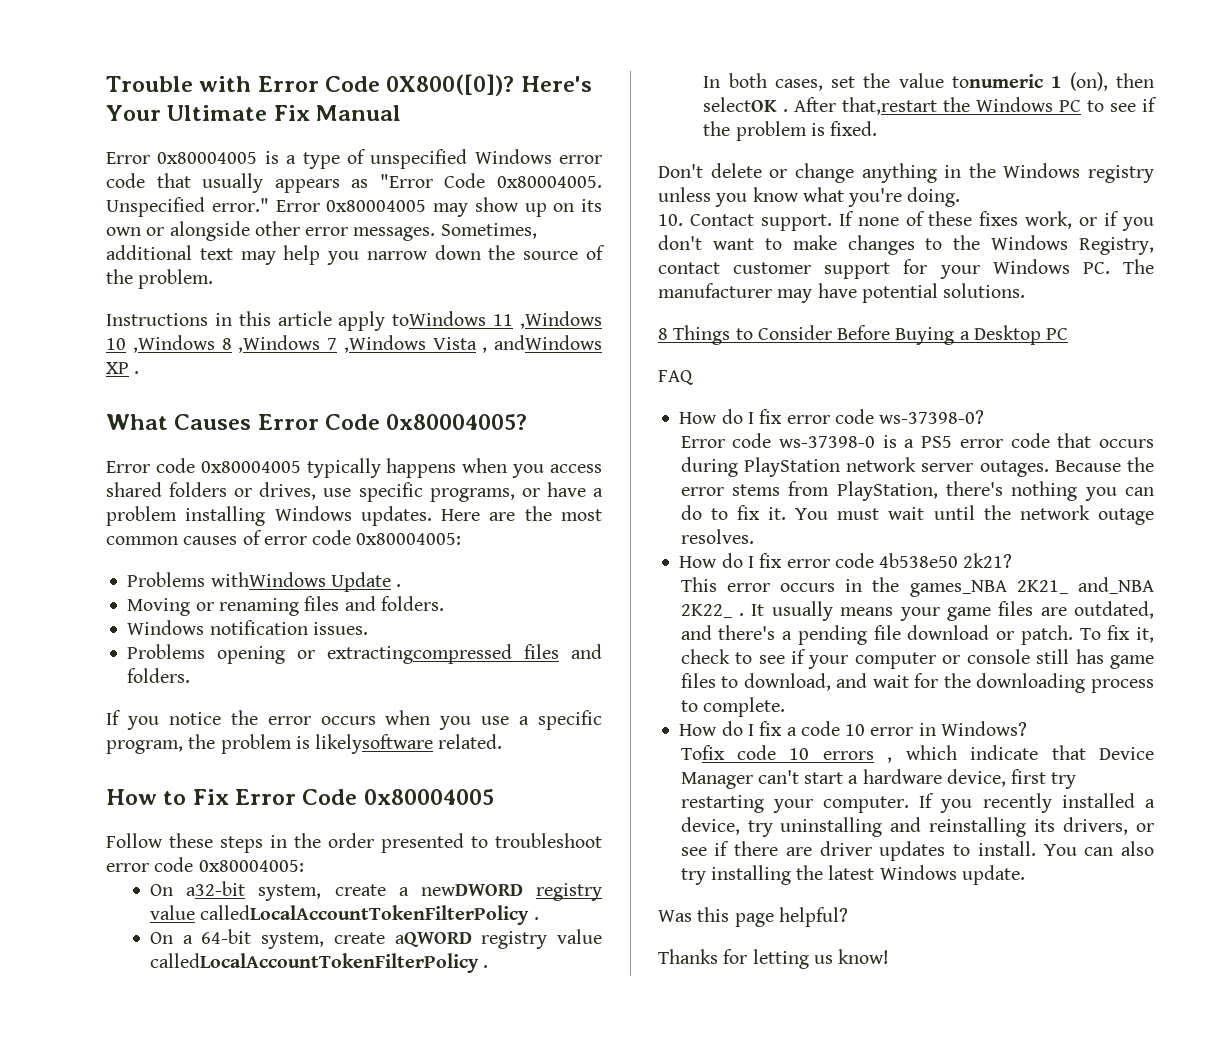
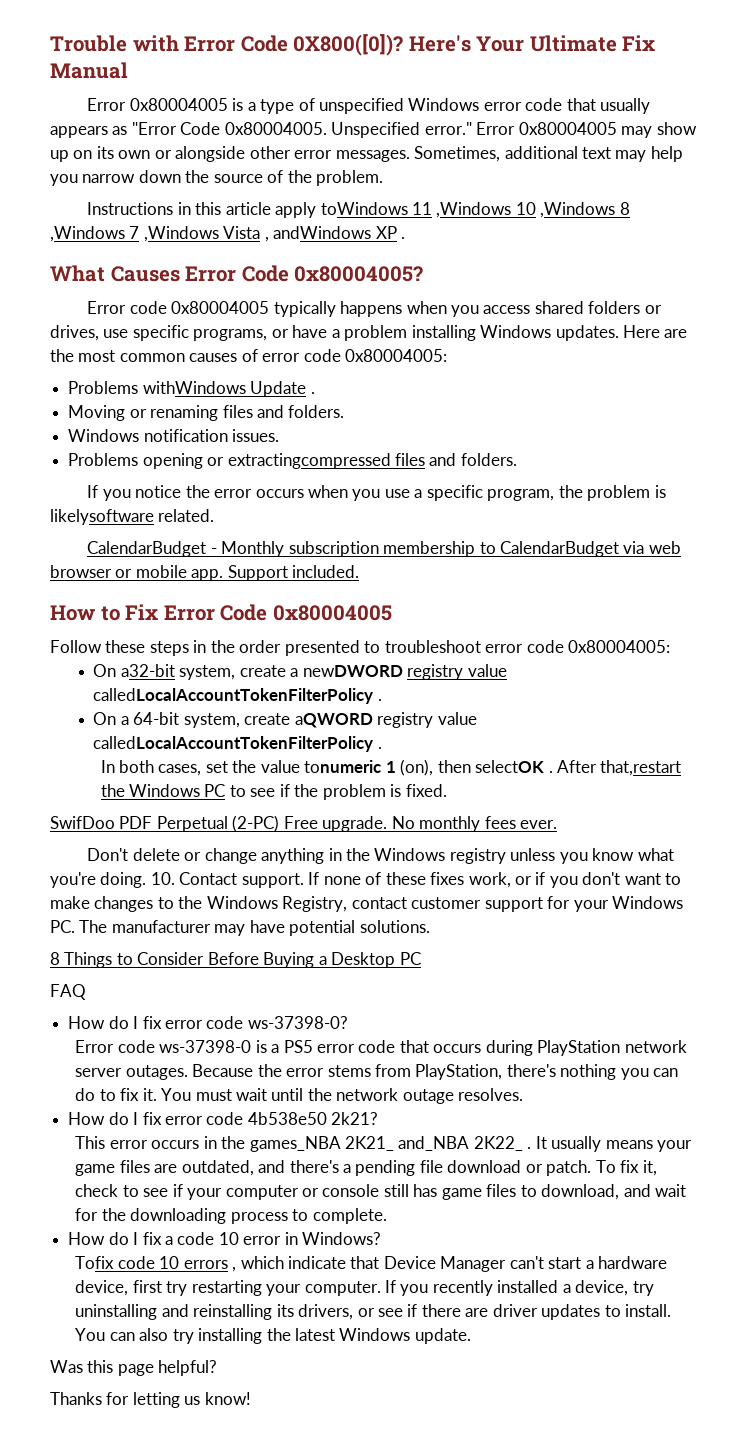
+ CalendarBudget - Monthly subscription membership to CalendarBudget via web browser or mobile app. Support included.
+ SwifDoo PDF Perpetual (2-PC) Free upgrade. No monthly fees ever.
- Don't delete or change anything in the Windows registry unless you know what you're doing.
- 10. Contact support.
+ Don't delete or change anything in the Windows registry unless you know what you're doing. 10. Contact support.

